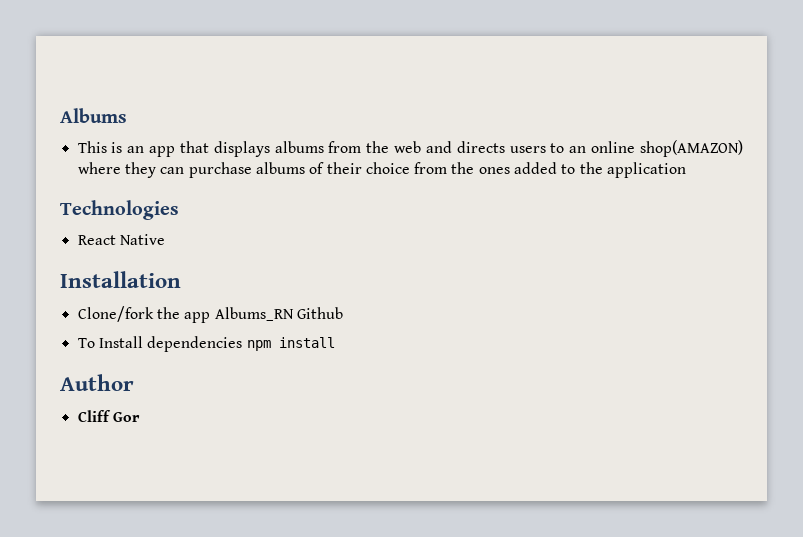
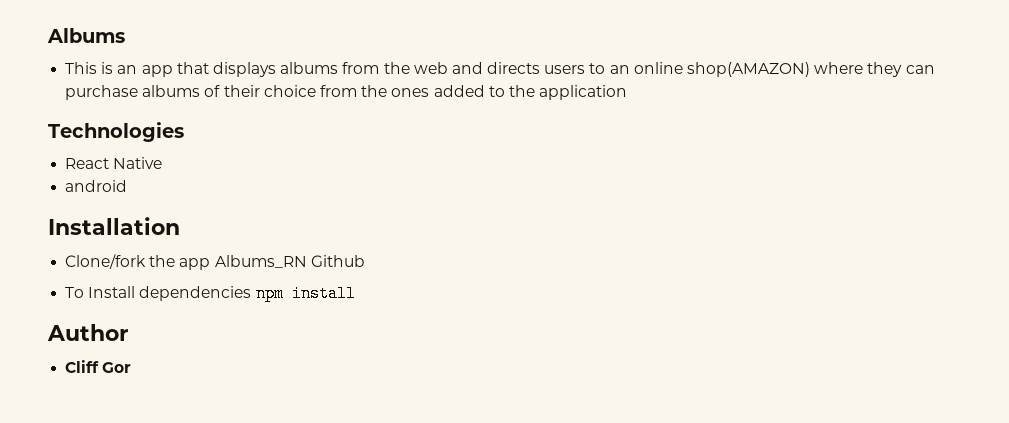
+ android

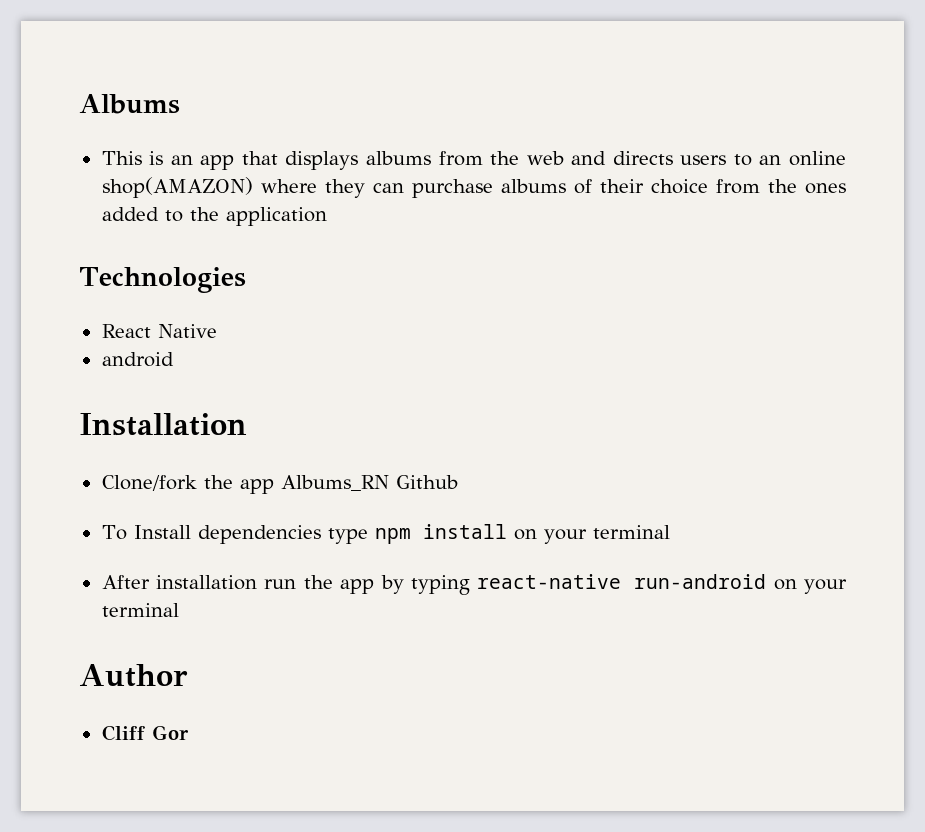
- To Install dependencies npm install
+ To Install dependencies type npm install on your terminal
+ After installation run the app by typing react-native run-android on your terminal

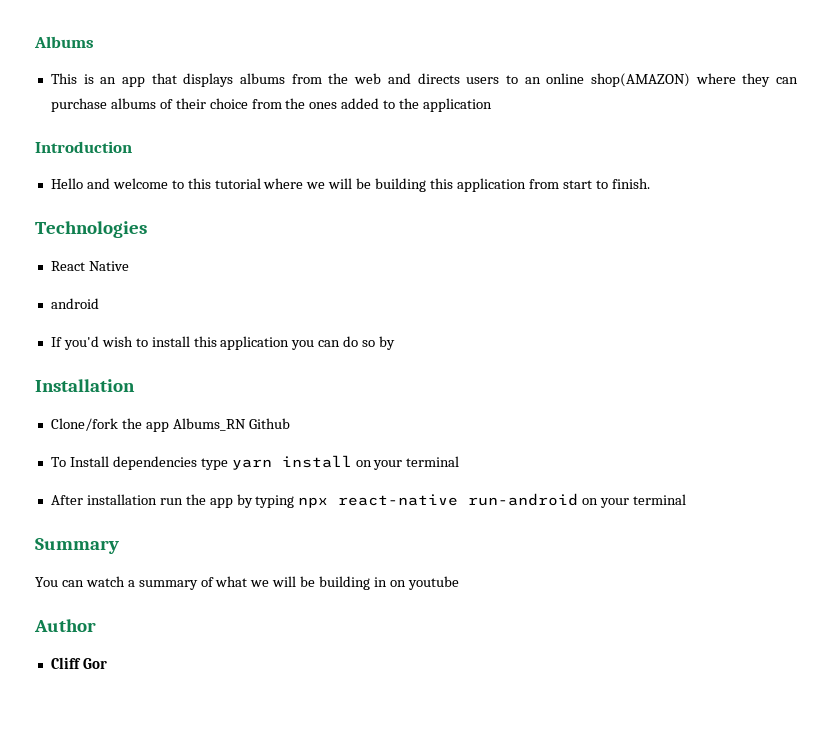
+ Introduction
+ Hello and welcome to this tutorial where we will be building this application from start to finish.
  Technologies
  React Native
  android
+ If you'd wish to install this application you can do so by
- To Install dependencies type npm install on your terminal
+ To Install dependencies type yarn install on your terminal
- After installation run the app by typing react-native run-android on your terminal
+ After installation run the app by typing npx react-native run-android on your terminal
+ Summary
+ You can watch a summary of what we will be building in on youtube

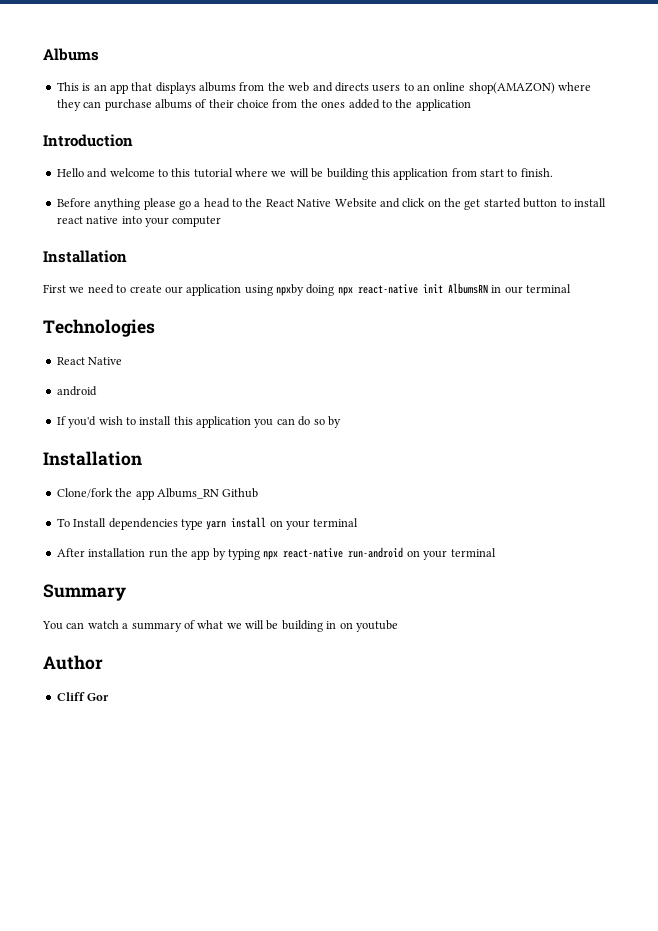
+ Before anything please go a head to the React Native Website and click on the get started button to install react native into your computer
+ Installation
+ First we need to create our application using npxby doing npx react-native init AlbumsRN in our terminal

